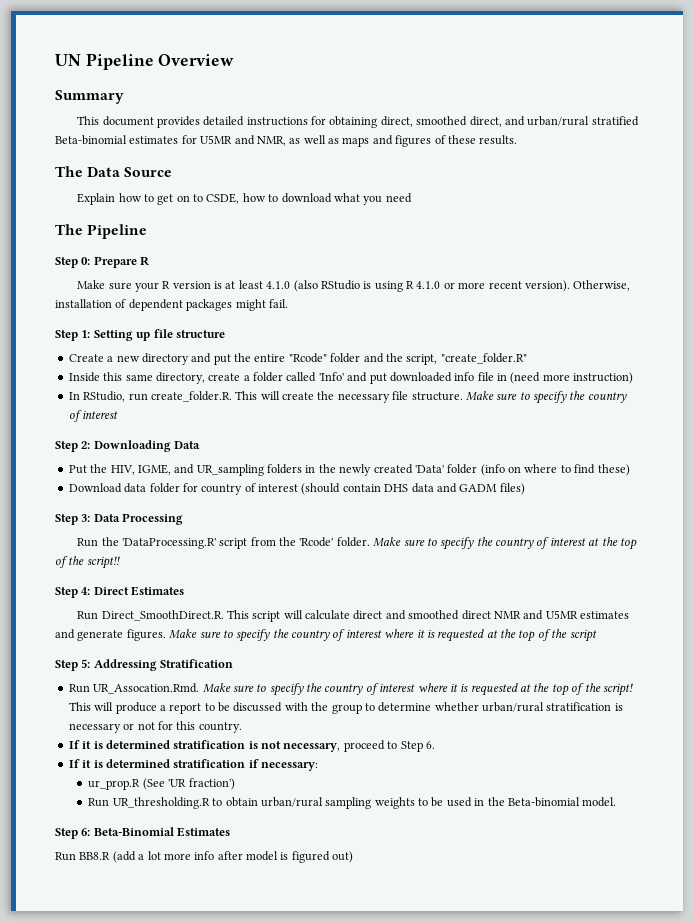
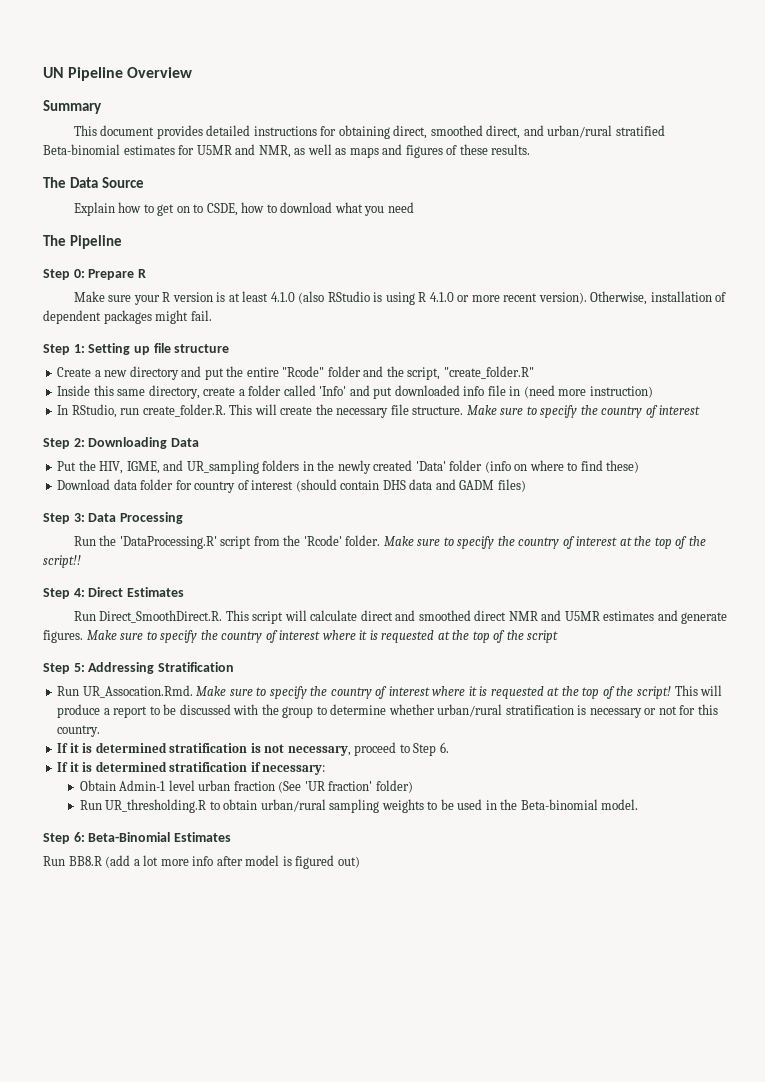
- ur_prop.R (See 'UR fraction')
+ Obtain Admin-1 level urban fraction (See 'UR fraction' folder)

